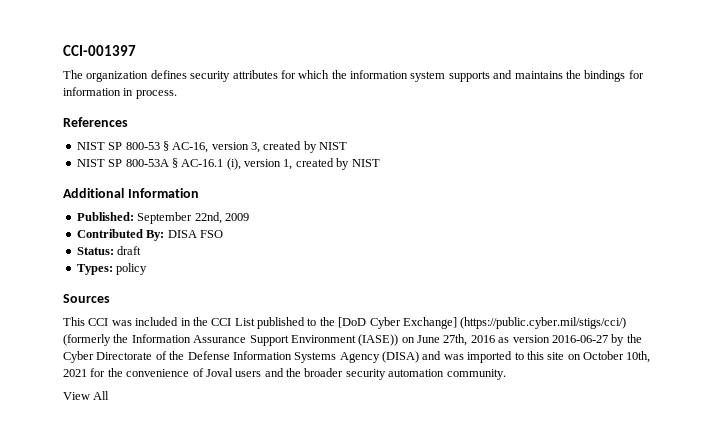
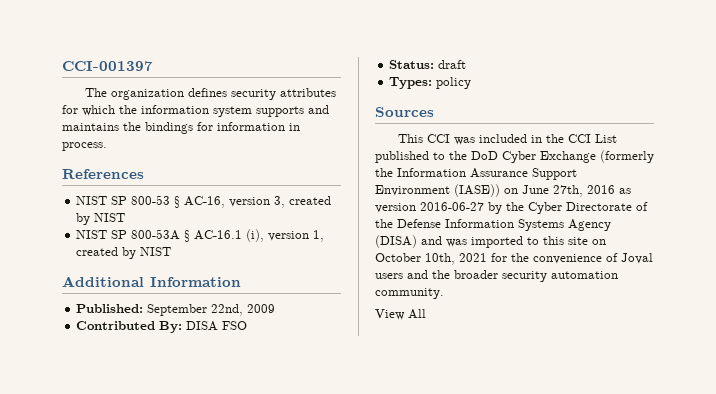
- This CCI was included in the CCI List published to the [DoD Cyber Exchange] (https://public.cyber.mil/stigs/cci/) (formerly the Information Assurance Support Environment (IASE)) on June 27th, 2016 as version 2016-06-27 by the Cyber Directorate of the Defense Information Systems Agency (DISA) and was imported to this site on October 10th, 2021 for the convenience of Joval users and the broader security automation community.
+ This CCI was included in the CCI List published to the DoD Cyber Exchange (formerly the Information Assurance Support Environment (IASE)) on June 27th, 2016 as version 2016-06-27 by the Cyber Directorate of the Defense Information Systems Agency (DISA) and was imported to this site on October 10th, 2021 for the convenience of Joval users and the broader security automation community.

